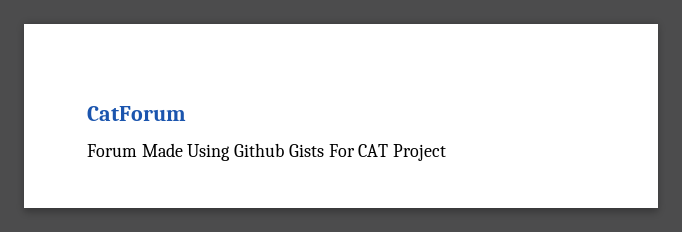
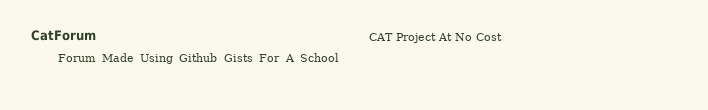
- Forum Made Using Github Gists For CAT Project
+ Forum Made Using Github Gists For A School CAT Project At No Cost

